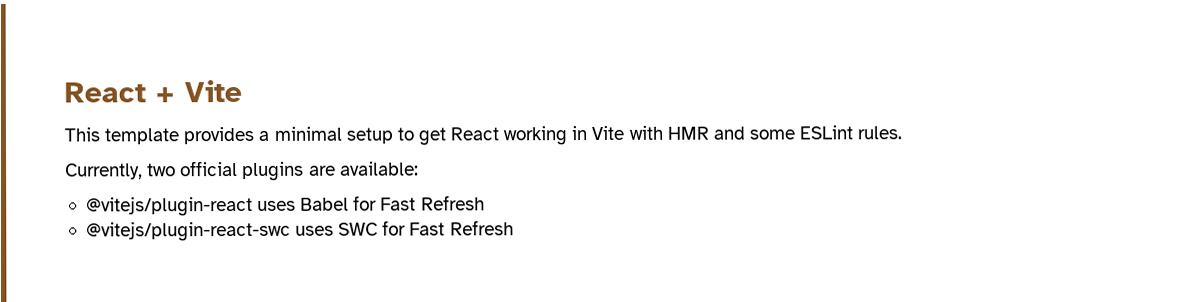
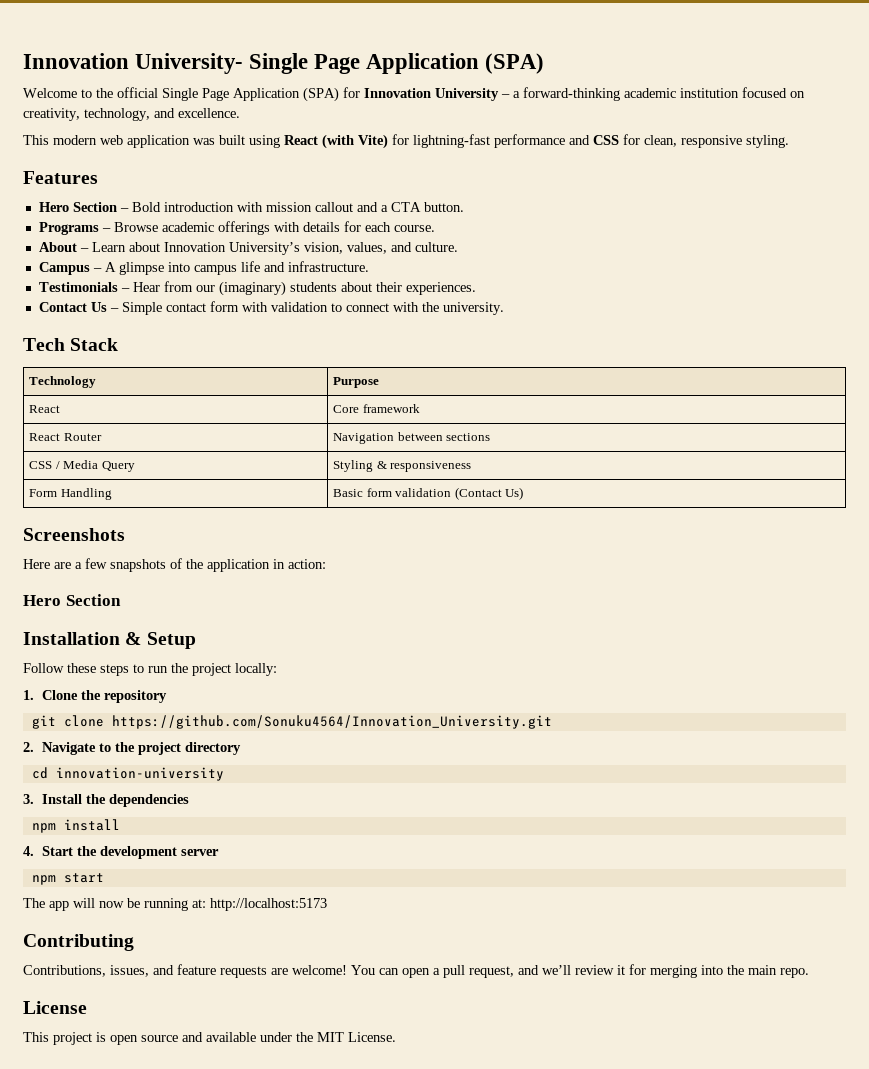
- React + Vite
- This template provides a minimal setup to get React working in Vite with HMR and some ESLint rules.
- Currently, two official plugins are available:
- @vitejs/plugin-react uses Babel for Fast Refresh
- @vitejs/plugin-react-swc uses SWC for Fast Refresh
+ Innovation University- Single Page Application (SPA)
+ Welcome to the official Single Page Application (SPA) for Innovation University – a forward-thinking academic institution focused on creativity, technology, and excellence.
+ This modern web application was built using React (with Vite) for lightning-fast performance and CSS for clean, responsive styling.
+ Features
+ Hero Section – Bold introduction with mission callout and a CTA button.
+ Programs – Browse academic offerings with details for each course.
+ About – Learn about Innovation University’s vision, values, and culture.
+ Campus – A glimpse into campus life and infrastructure.
+ Testimonials – Hear from our (imaginary) students about their experiences.
+ Contact Us – Simple contact form with validation to connect with the university.
+ Tech Stack
+ Technology | Purpose
+ React | Core framework
+ React Router | Navigation between sections
+ CSS / Media Query | Styling & responsiveness
+ Form Handling | Basic form validation (Contact Us)
+ Screenshots
+ Here are a few snapshots of the application in action:
+ Hero Section
+ Installation & Setup
+ Follow these steps to run the project locally:
+ 1. Clone the repository
+ git clone https://github.com/Sonuku4564/Innovation_University.git
+ 2. Navigate to the project directory
+ cd innovation-university
+ 3. Install the dependencies
+ npm install
+ 4. Start the development server
+ npm start
+ The app will now be running at: http://localhost:5173
+ Contributing
+ Contributions, issues, and feature requests are welcome! You can open a pull request, and we’ll review it for merging into the main repo.
+ License
+ This project is open source and available under the MIT License.

